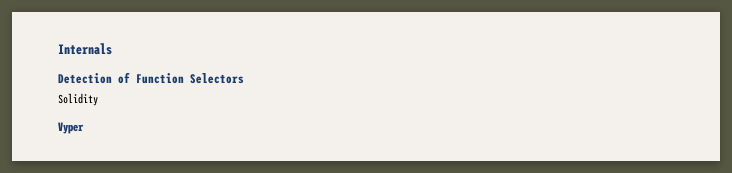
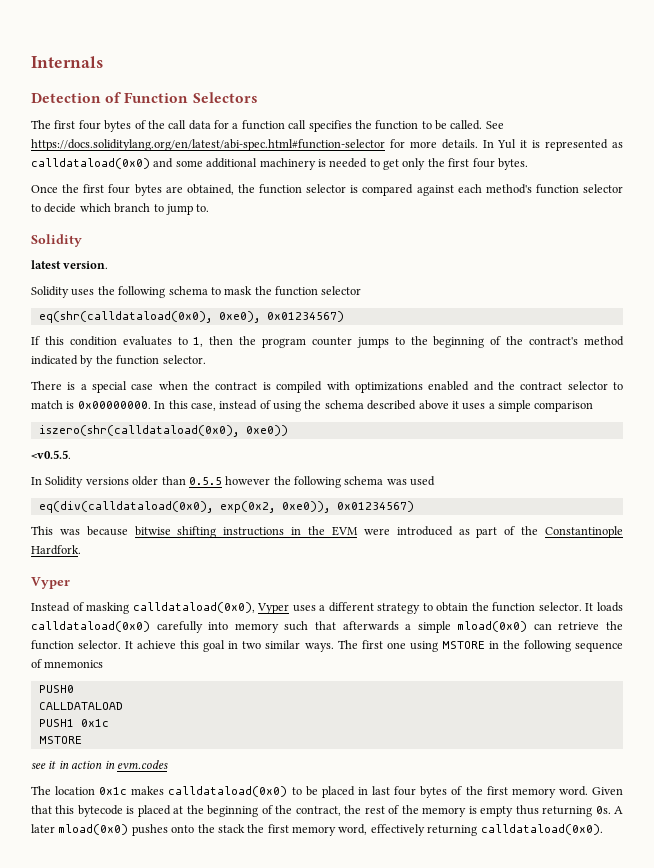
+ The first four bytes of the call data for a function call specifies the function to be called. See https://docs.soliditylang.org/en/latest/abi-spec.html#function-selector for more details. In Yul it is represented as calldataload(0x0) and some additional machinery is needed to get only the first four bytes.
+ Once the first four bytes are obtained, the function selector is compared against each method's function selector to decide which branch to jump to.
  Solidity
+ latest version.
+ Solidity uses the following schema to mask the function selector
+ eq(shr(calldataload(0x0), 0xe0), 0x01234567)
+ If this condition evaluates to 1, then the program counter jumps to the beginning of the contract's method indicated by the function selector.
+ There is a special case when the contract is compiled with optimizations enabled and the contract selector to match is 0x00000000. In this case, instead of using the schema described above it uses a simple comparison
+ iszero(shr(calldataload(0x0), 0xe0))
+ <v0.5.5.
+ In Solidity versions older than 0.5.5 however the following schema was used
+ eq(div(calldataload(0x0), exp(0x2, 0xe0)), 0x01234567)
+ This was because bitwise shifting instructions in the EVM were introduced as part of the Constantinople Hardfork.
  Vyper
+ Instead of masking calldataload(0x0), Vyper uses a different strategy to obtain the function selector. It loads calldataload(0x0) carefully into memory such that afterwards a simple mload(0x0) can retrieve the function selector. It achieve this goal in two similar ways. The first one using MSTORE in the following sequence of mnemonics
+ PUSH0
+ CALLDATALOAD
+ PUSH1 0x1c
+ MSTORE
+ see it in action in evm.codes
+ The location 0x1c makes calldataload(0x0) to be placed in last four bytes of the first memory word. Given that this bytecode is placed at the beginning of the contract, the rest of the memory is empty thus returning 0s. A later mload(0x0) pushes onto the stack the first memory word, effectively returning calldataload(0x0).

